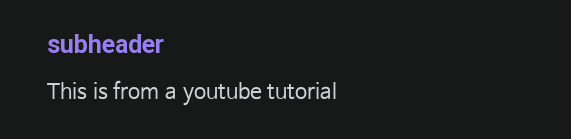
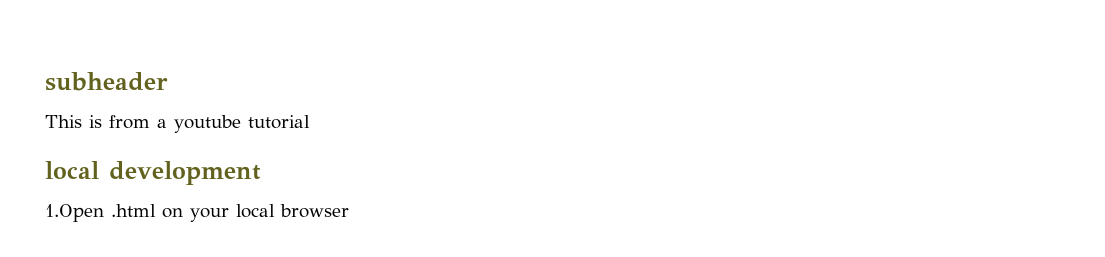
+ local development
+ 1.Open .html on your local browser

